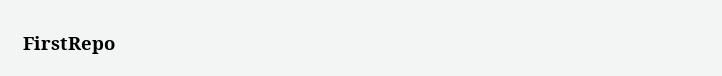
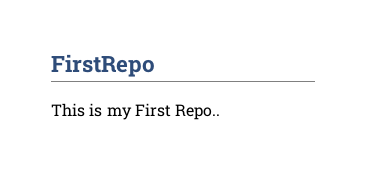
+ This is my First Repo..

